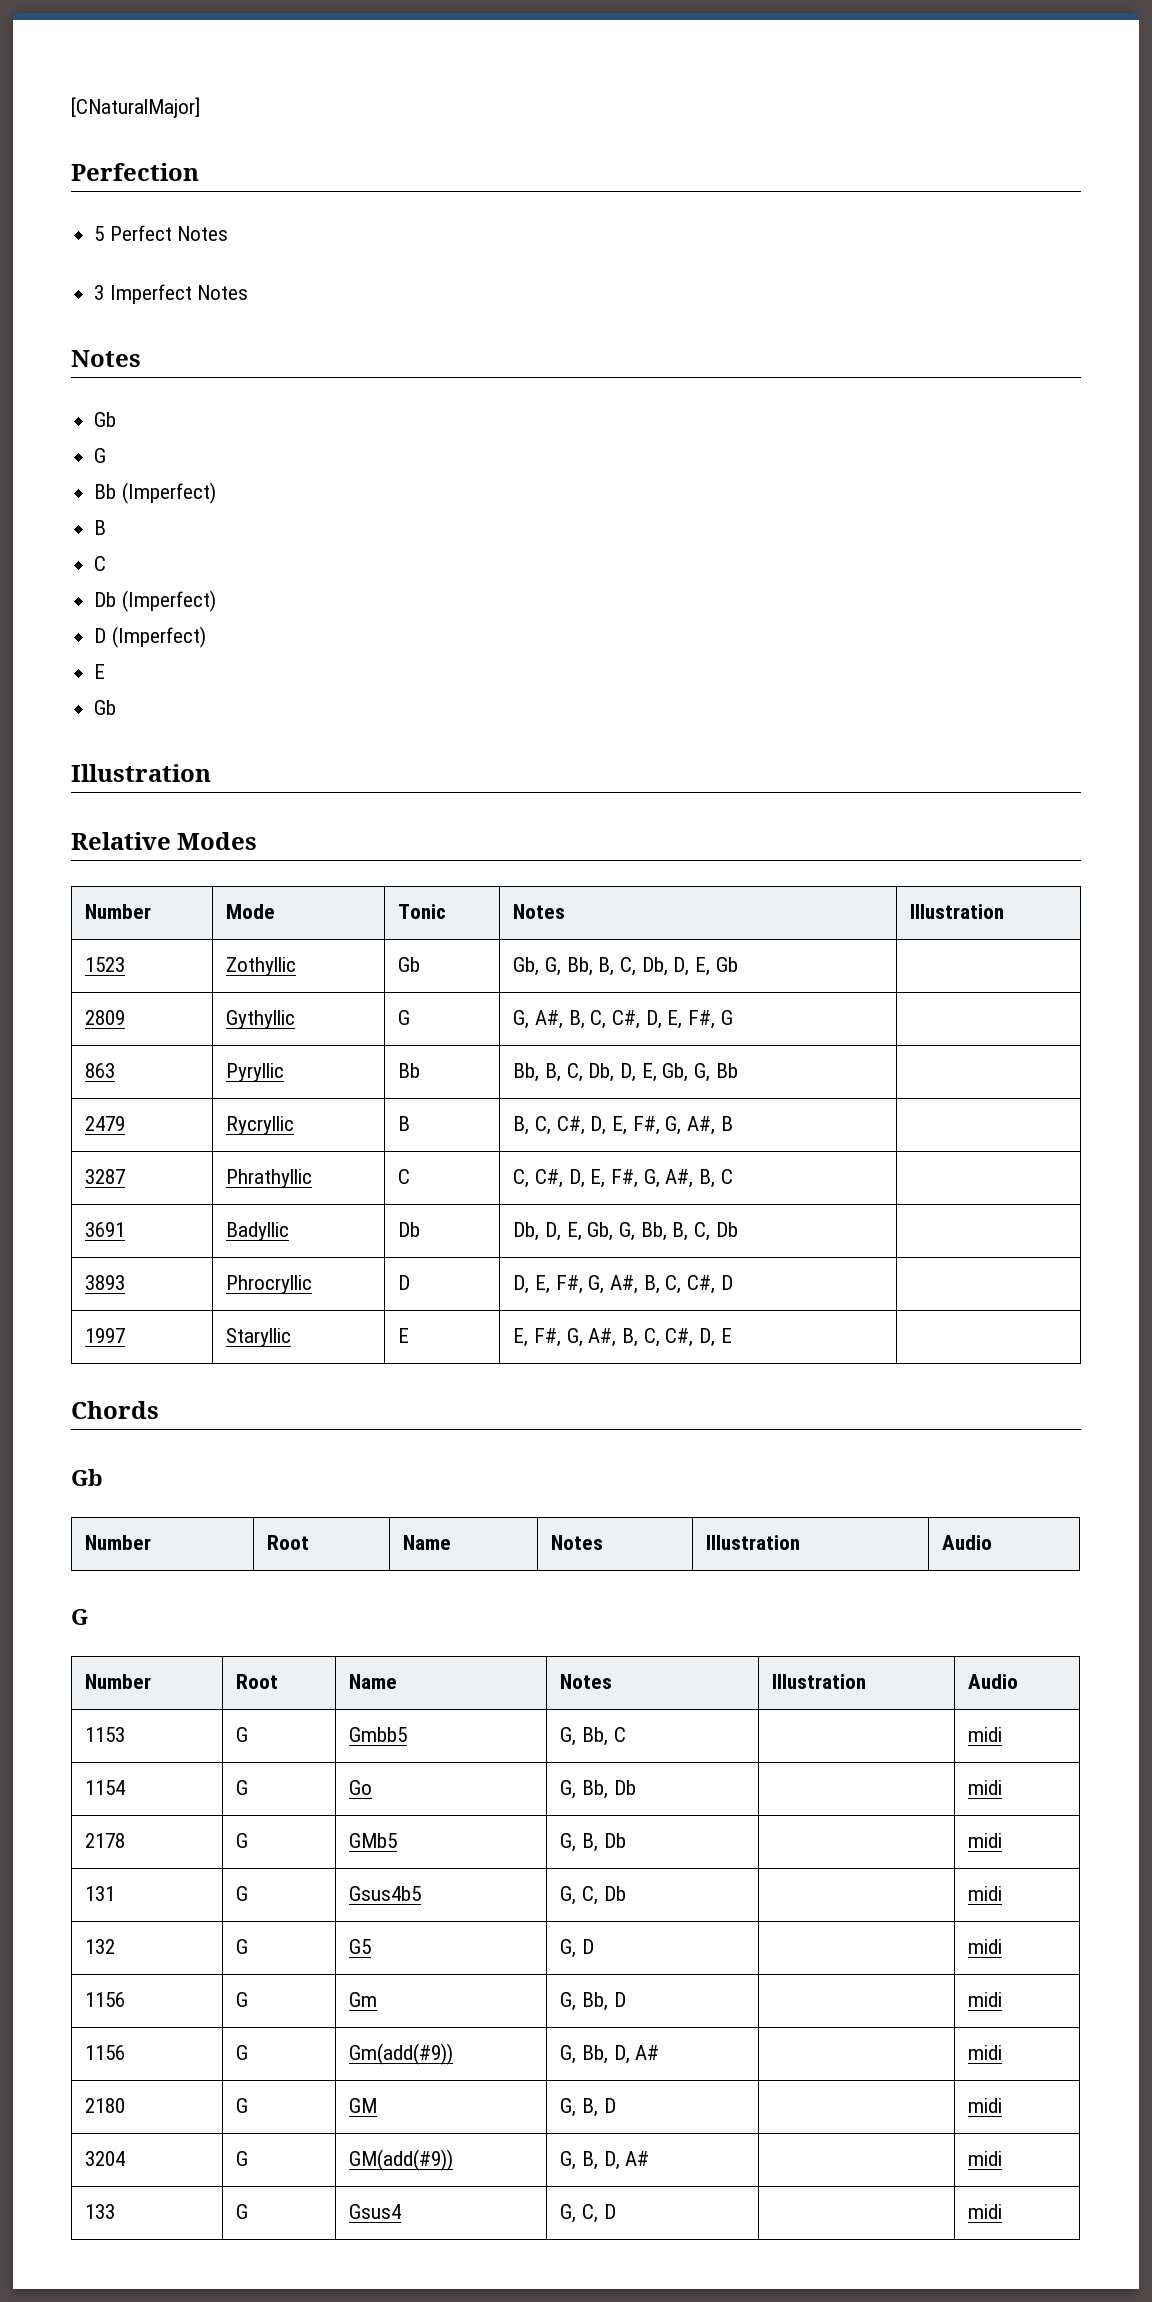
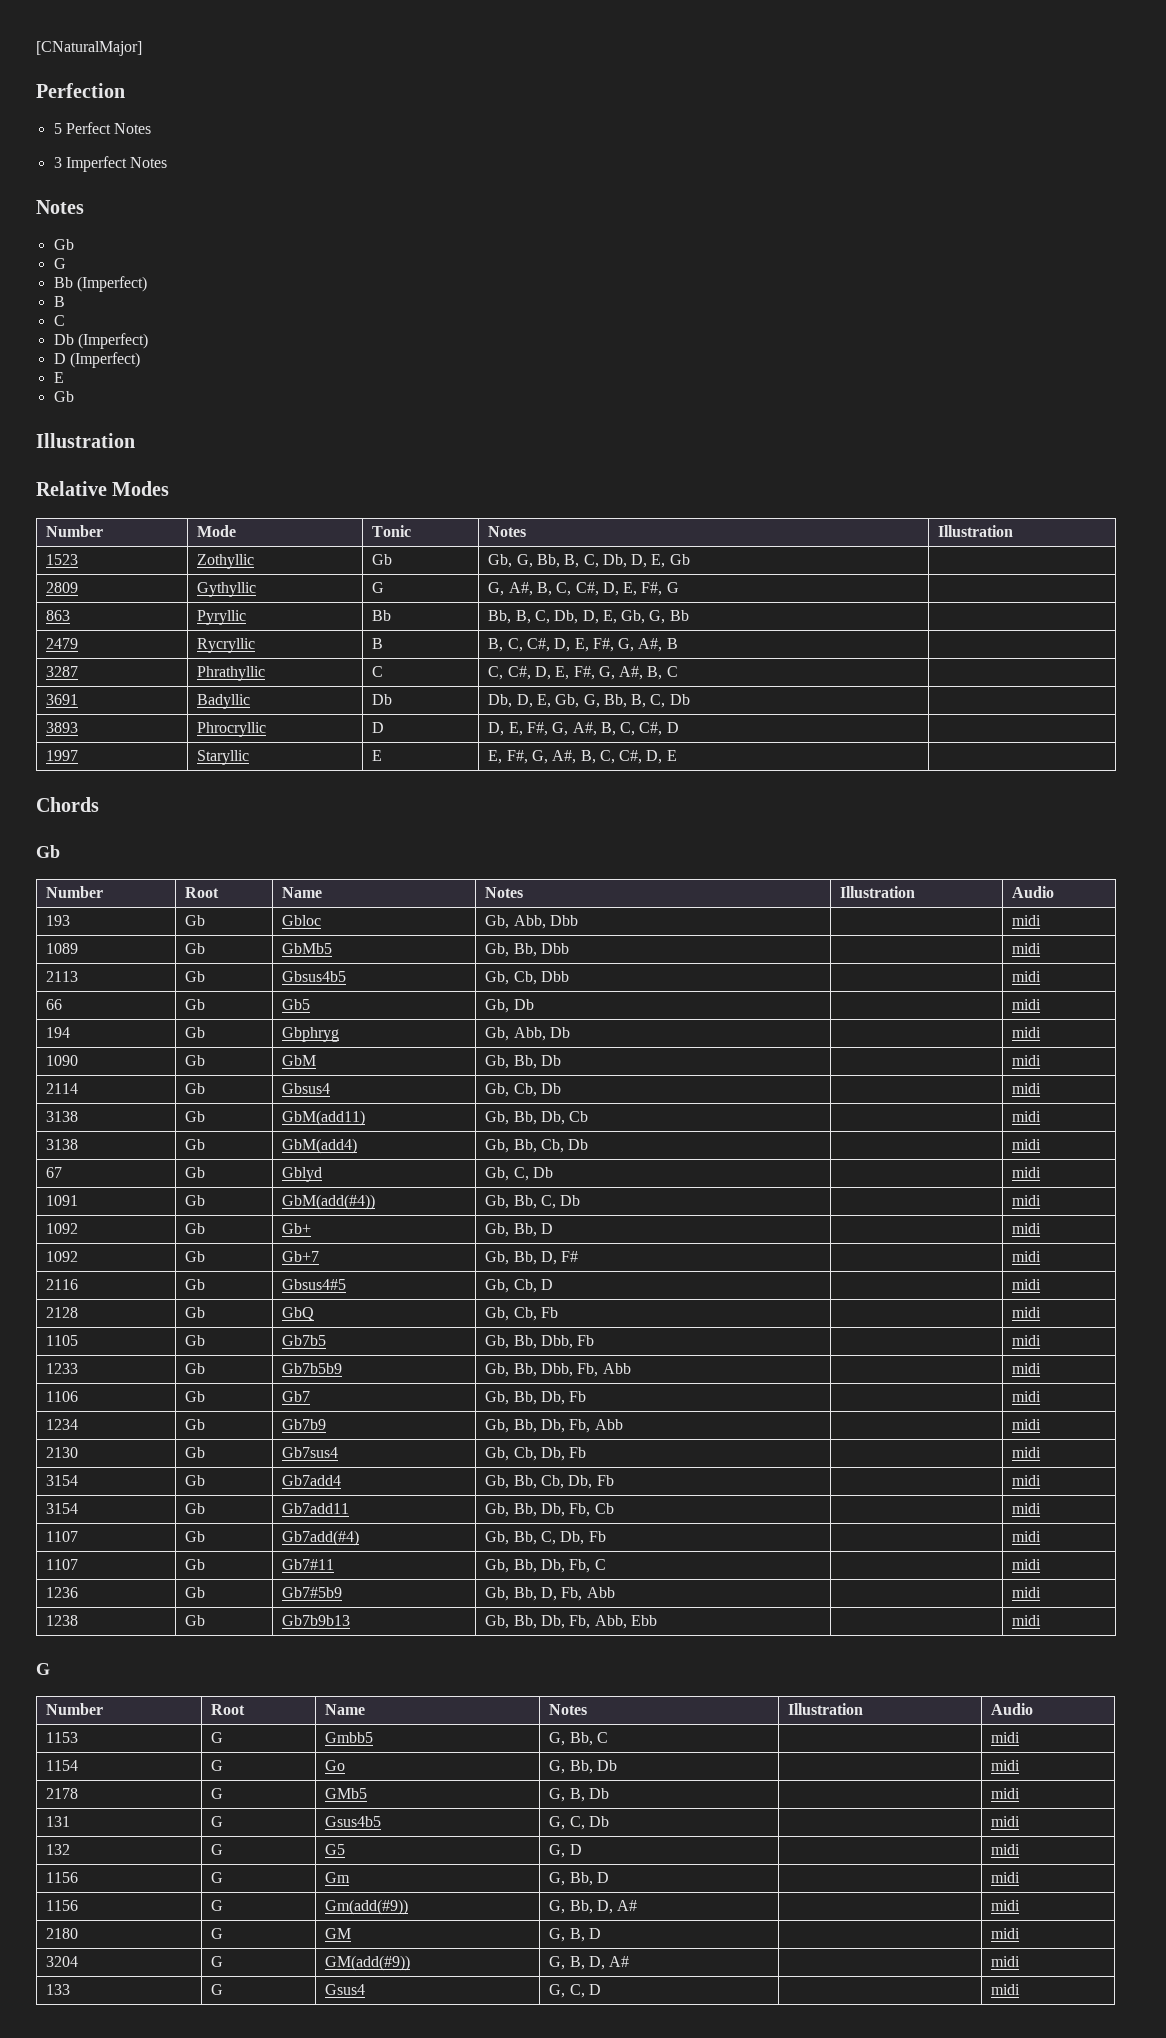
+ 193 | Gb | Gbloc | Gb, Abb, Dbb | | midi
+ 1089 | Gb | GbMb5 | Gb, Bb, Dbb | | midi
+ 2113 | Gb | Gbsus4b5 | Gb, Cb, Dbb | | midi
+ 66 | Gb | Gb5 | Gb, Db | | midi
+ 194 | Gb | Gbphryg | Gb, Abb, Db | | midi
+ 1090 | Gb | GbM | Gb, Bb, Db | | midi
+ 2114 | Gb | Gbsus4 | Gb, Cb, Db | | midi
+ 3138 | Gb | GbM(add11) | Gb, Bb, Db, Cb | | midi
+ 3138 | Gb | GbM(add4) | Gb, Bb, Cb, Db | | midi
+ 67 | Gb | Gblyd | Gb, C, Db | | midi
+ 1091 | Gb | GbM(add(#4)) | Gb, Bb, C, Db | | midi
+ 1092 | Gb | Gb+ | Gb, Bb, D | | midi
+ 1092 | Gb | Gb+7 | Gb, Bb, D, F# | | midi
+ 2116 | Gb | Gbsus4#5 | Gb, Cb, D | | midi
+ 2128 | Gb | GbQ | Gb, Cb, Fb | | midi
+ 1105 | Gb | Gb7b5 | Gb, Bb, Dbb, Fb | | midi
+ 1233 | Gb | Gb7b5b9 | Gb, Bb, Dbb, Fb, Abb | | midi
+ 1106 | Gb | Gb7 | Gb, Bb, Db, Fb | | midi
+ 1234 | Gb | Gb7b9 | Gb, Bb, Db, Fb, Abb | | midi
+ 2130 | Gb | Gb7sus4 | Gb, Cb, Db, Fb | | midi
+ 3154 | Gb | Gb7add4 | Gb, Bb, Cb, Db, Fb | | midi
+ 3154 | Gb | Gb7add11 | Gb, Bb, Db, Fb, Cb | | midi
+ 1107 | Gb | Gb7add(#4) | Gb, Bb, C, Db, Fb | | midi
+ 1107 | Gb | Gb7#11 | Gb, Bb, Db, Fb, C | | midi
+ 1236 | Gb | Gb7#5b9 | Gb, Bb, D, Fb, Abb | | midi
+ 1238 | Gb | Gb7b9b13 | Gb, Bb, Db, Fb, Abb, Ebb | | midi

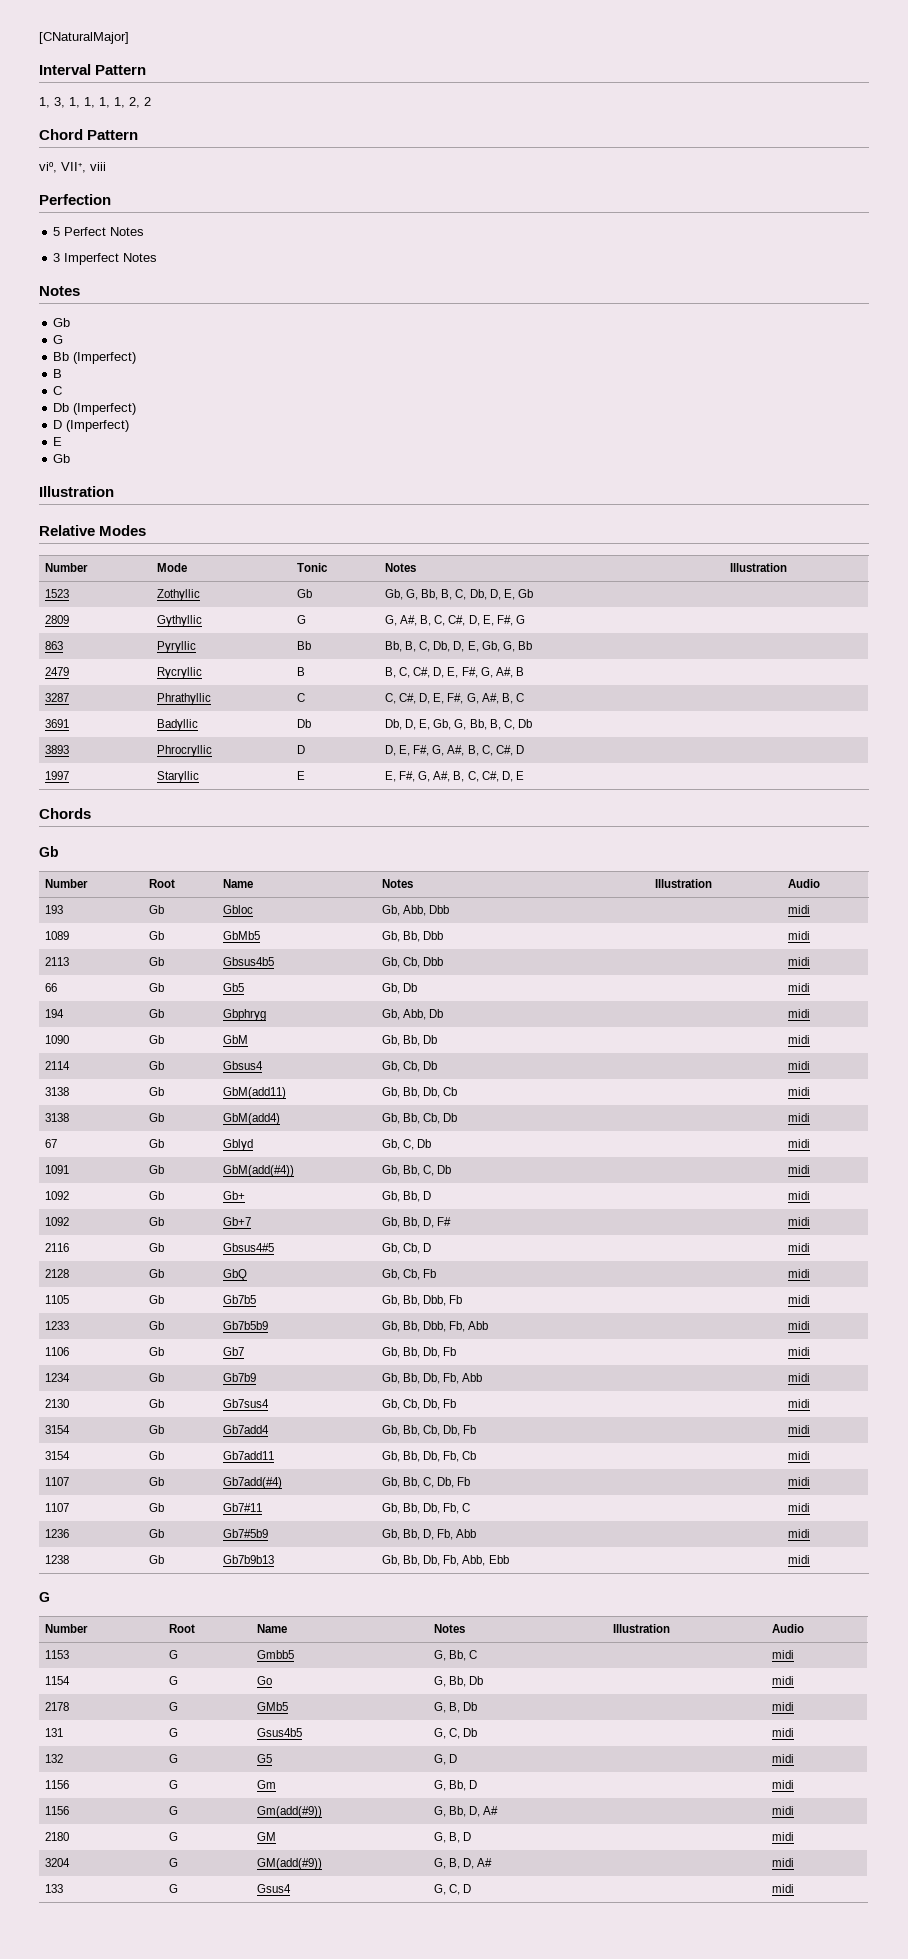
+ Interval Pattern
+ 1, 3, 1, 1, 1, 1, 2, 2
+ Chord Pattern
+ vi⁰, VII⁺, viii

